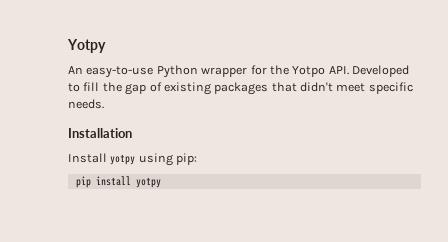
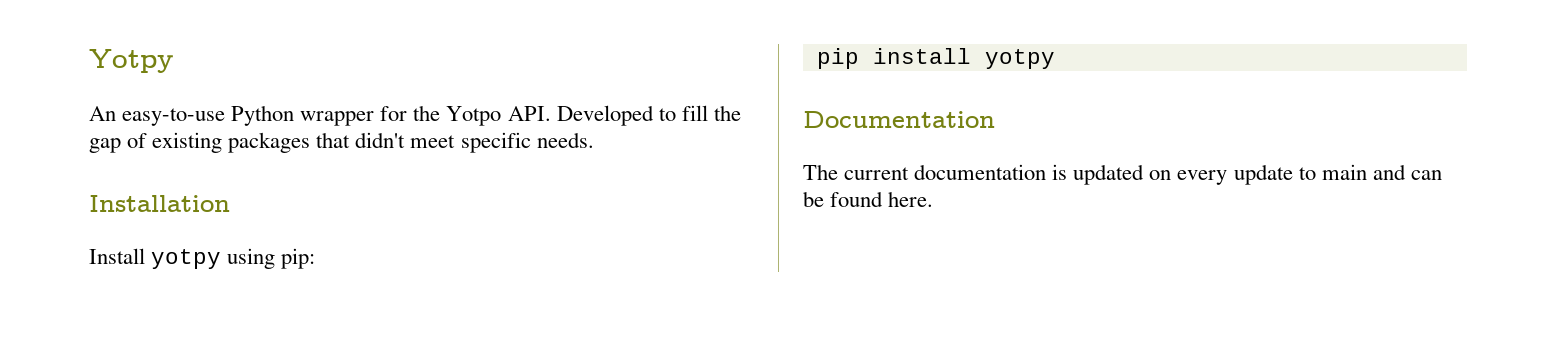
+ Documentation
+ The current documentation is updated on every update to main and can be found here.

